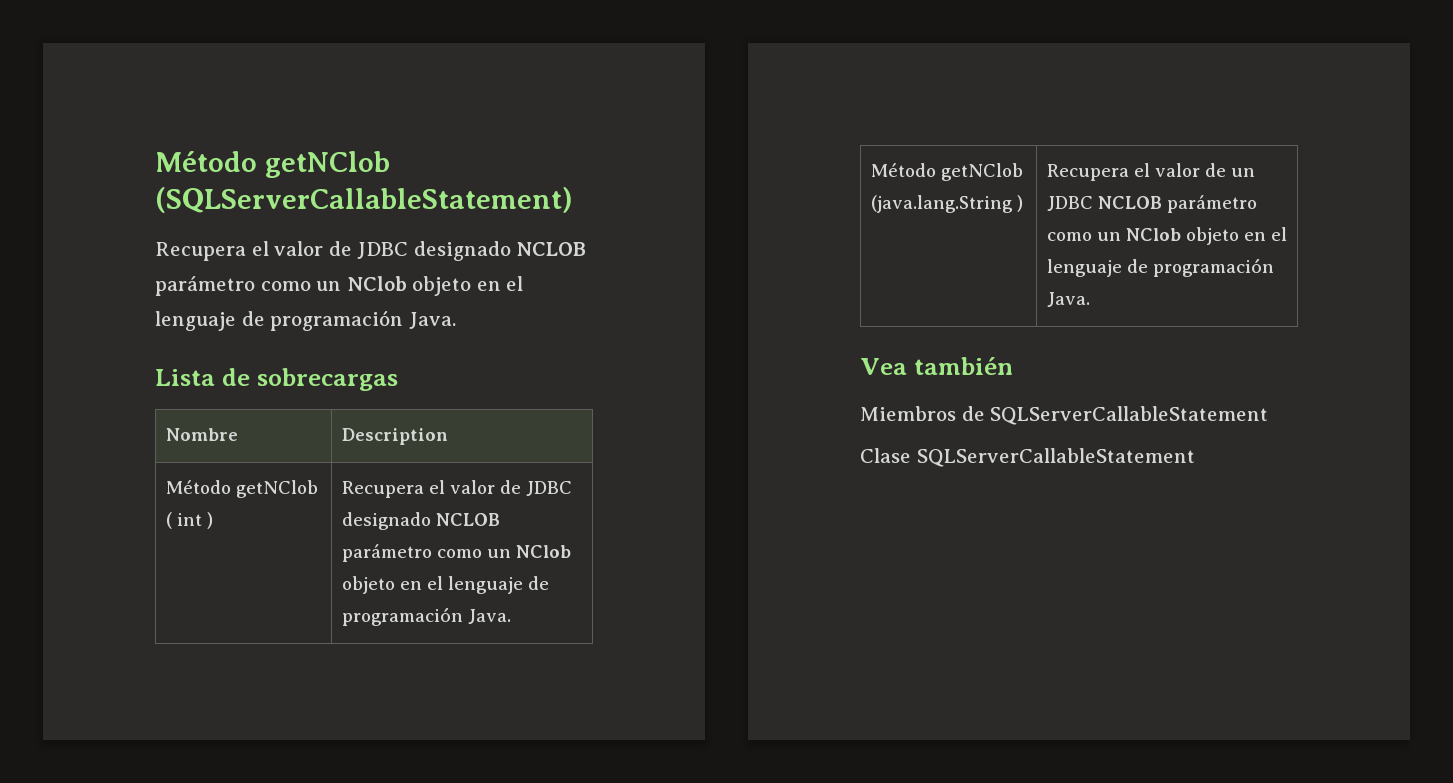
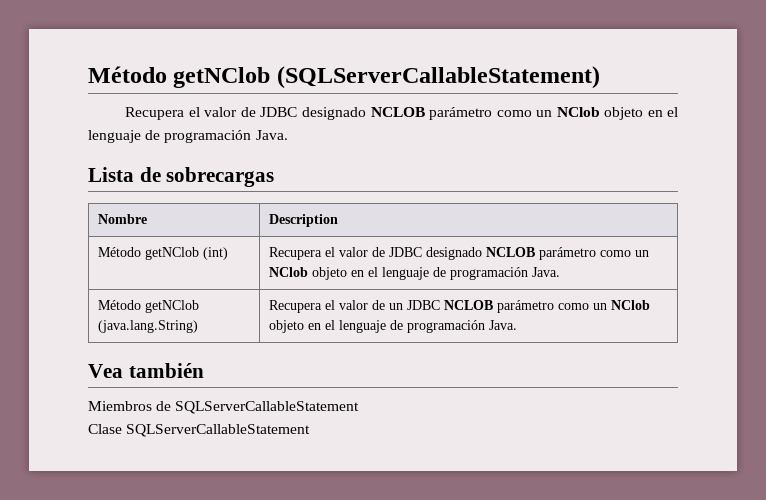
- Método getNClob ( int ) | Recupera el valor de JDBC designado NCLOB parámetro como un NClob objeto en el lenguaje de programación Java.
+ Método getNClob (int) | Recupera el valor de JDBC designado NCLOB parámetro como un NClob objeto en el lenguaje de programación Java.
- Método getNClob (java.lang.String ) | Recupera el valor de un JDBC NCLOB parámetro como un NClob objeto en el lenguaje de programación Java.
+ Método getNClob (java.lang.String) | Recupera el valor de un JDBC NCLOB parámetro como un NClob objeto en el lenguaje de programación Java.

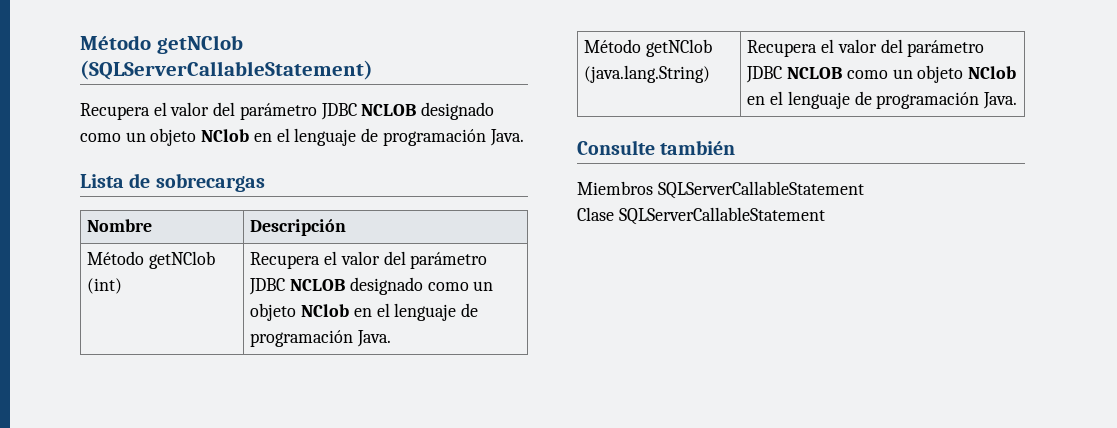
  Método getNClob (SQLServerCallableStatement)
- Recupera el valor de JDBC designado NCLOB parámetro como un NClob objeto en el lenguaje de programación Java.
+ Recupera el valor del parámetro JDBC NCLOB designado como un objeto NClob en el lenguaje de programación Java.
- Nombre | Description
+ Nombre | Descripción
- Método getNClob (int) | Recupera el valor de JDBC designado NCLOB parámetro como un NClob objeto en el lenguaje de programación Java.
+ Método getNClob (int) | Recupera el valor del parámetro JDBC NCLOB designado como un objeto NClob en el lenguaje de programación Java.
- Método getNClob (java.lang.String) | Recupera el valor de un JDBC NCLOB parámetro como un NClob objeto en el lenguaje de programación Java.
- Vea también
+ Método getNClob (java.lang.String) | Recupera el valor del parámetro JDBC NCLOB como un objeto NClob en el lenguaje de programación Java.
+ Consulte también
- Miembros de SQLServerCallableStatement
+ Miembros SQLServerCallableStatement

